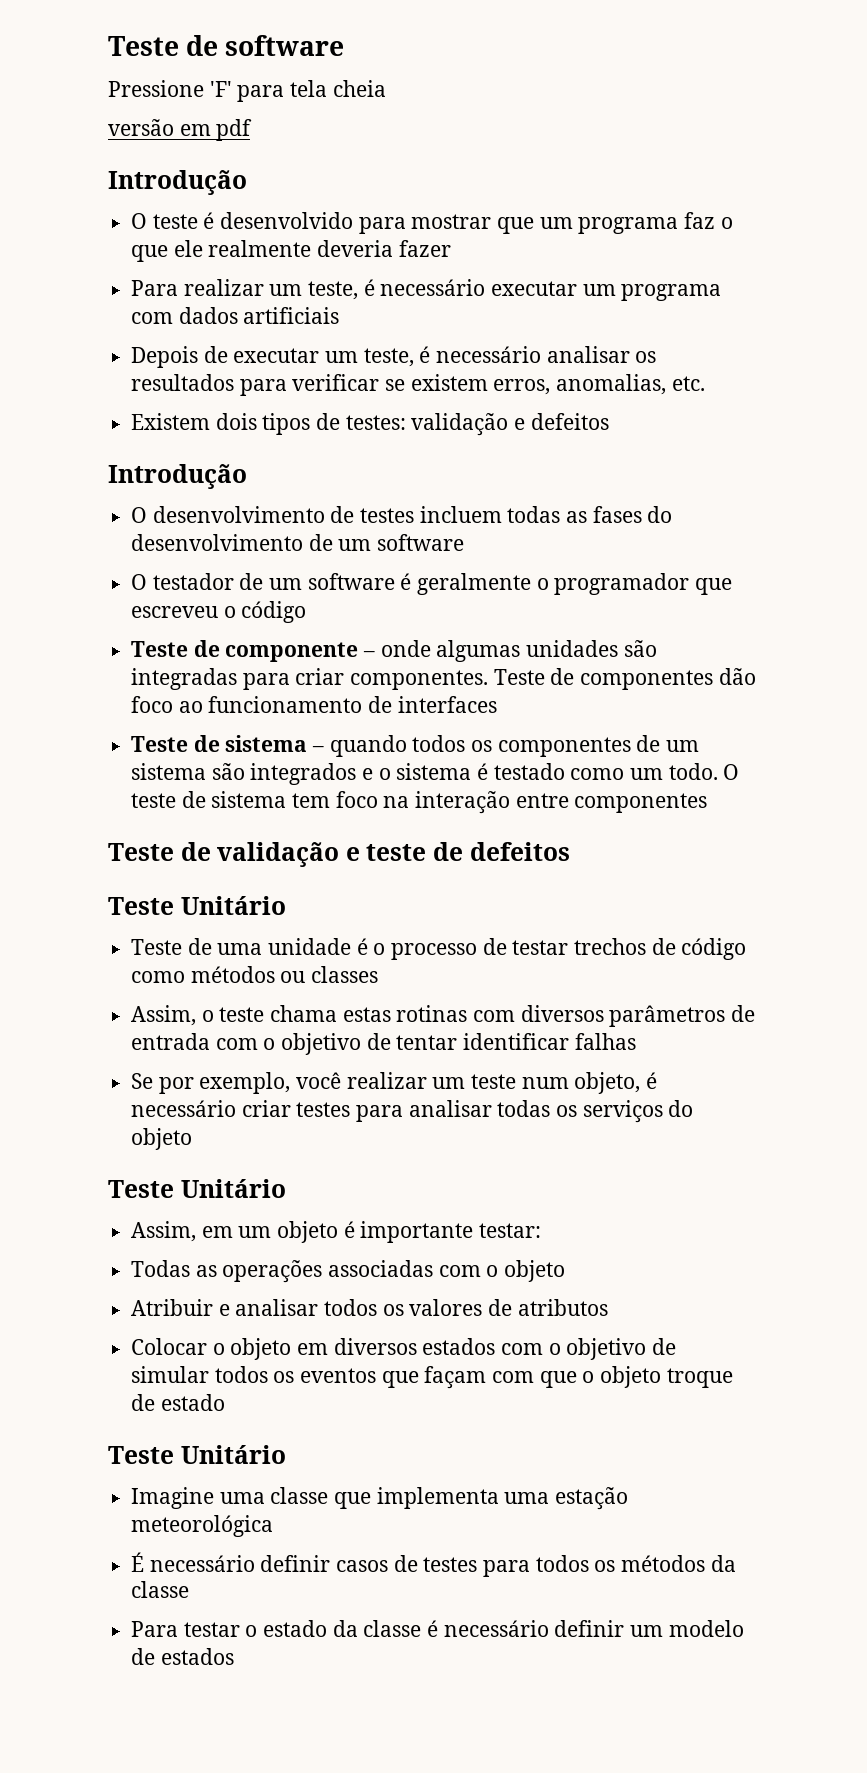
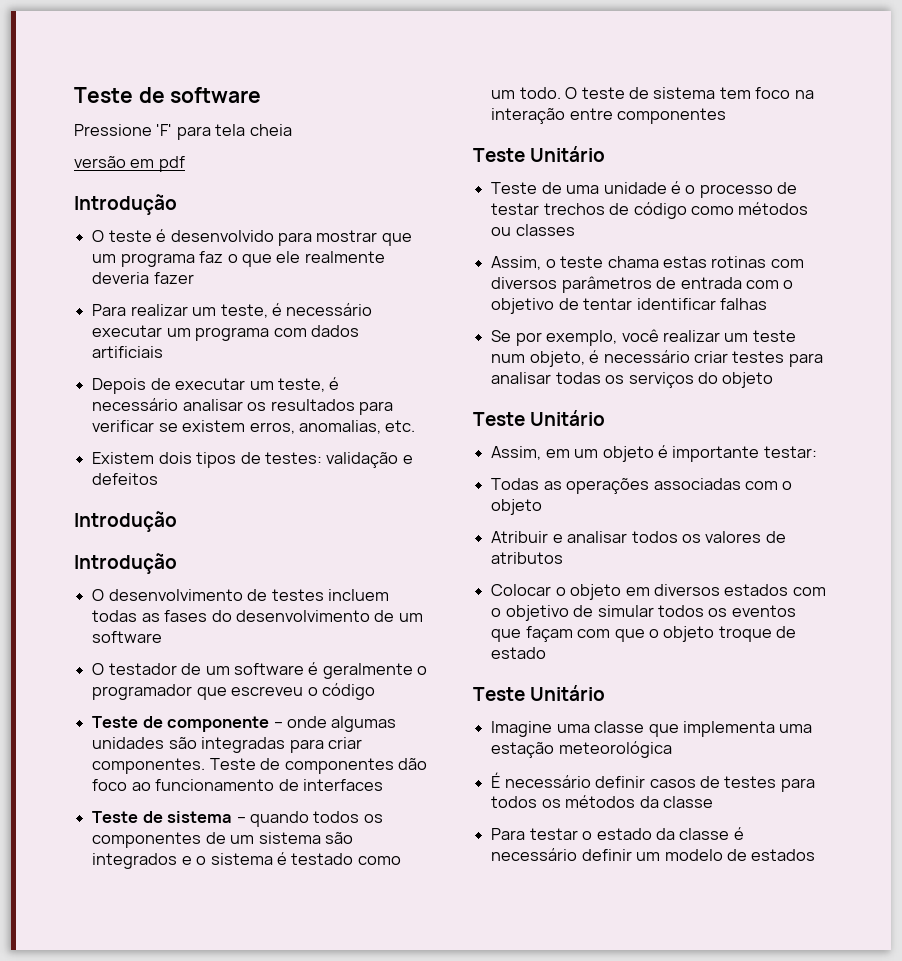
  Existem dois tipos de testes: validação e defeitos
+ Introdução
- Teste de validação e teste de defeitos

